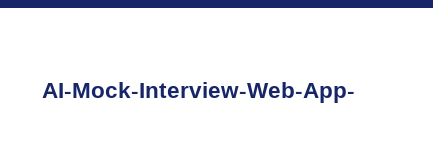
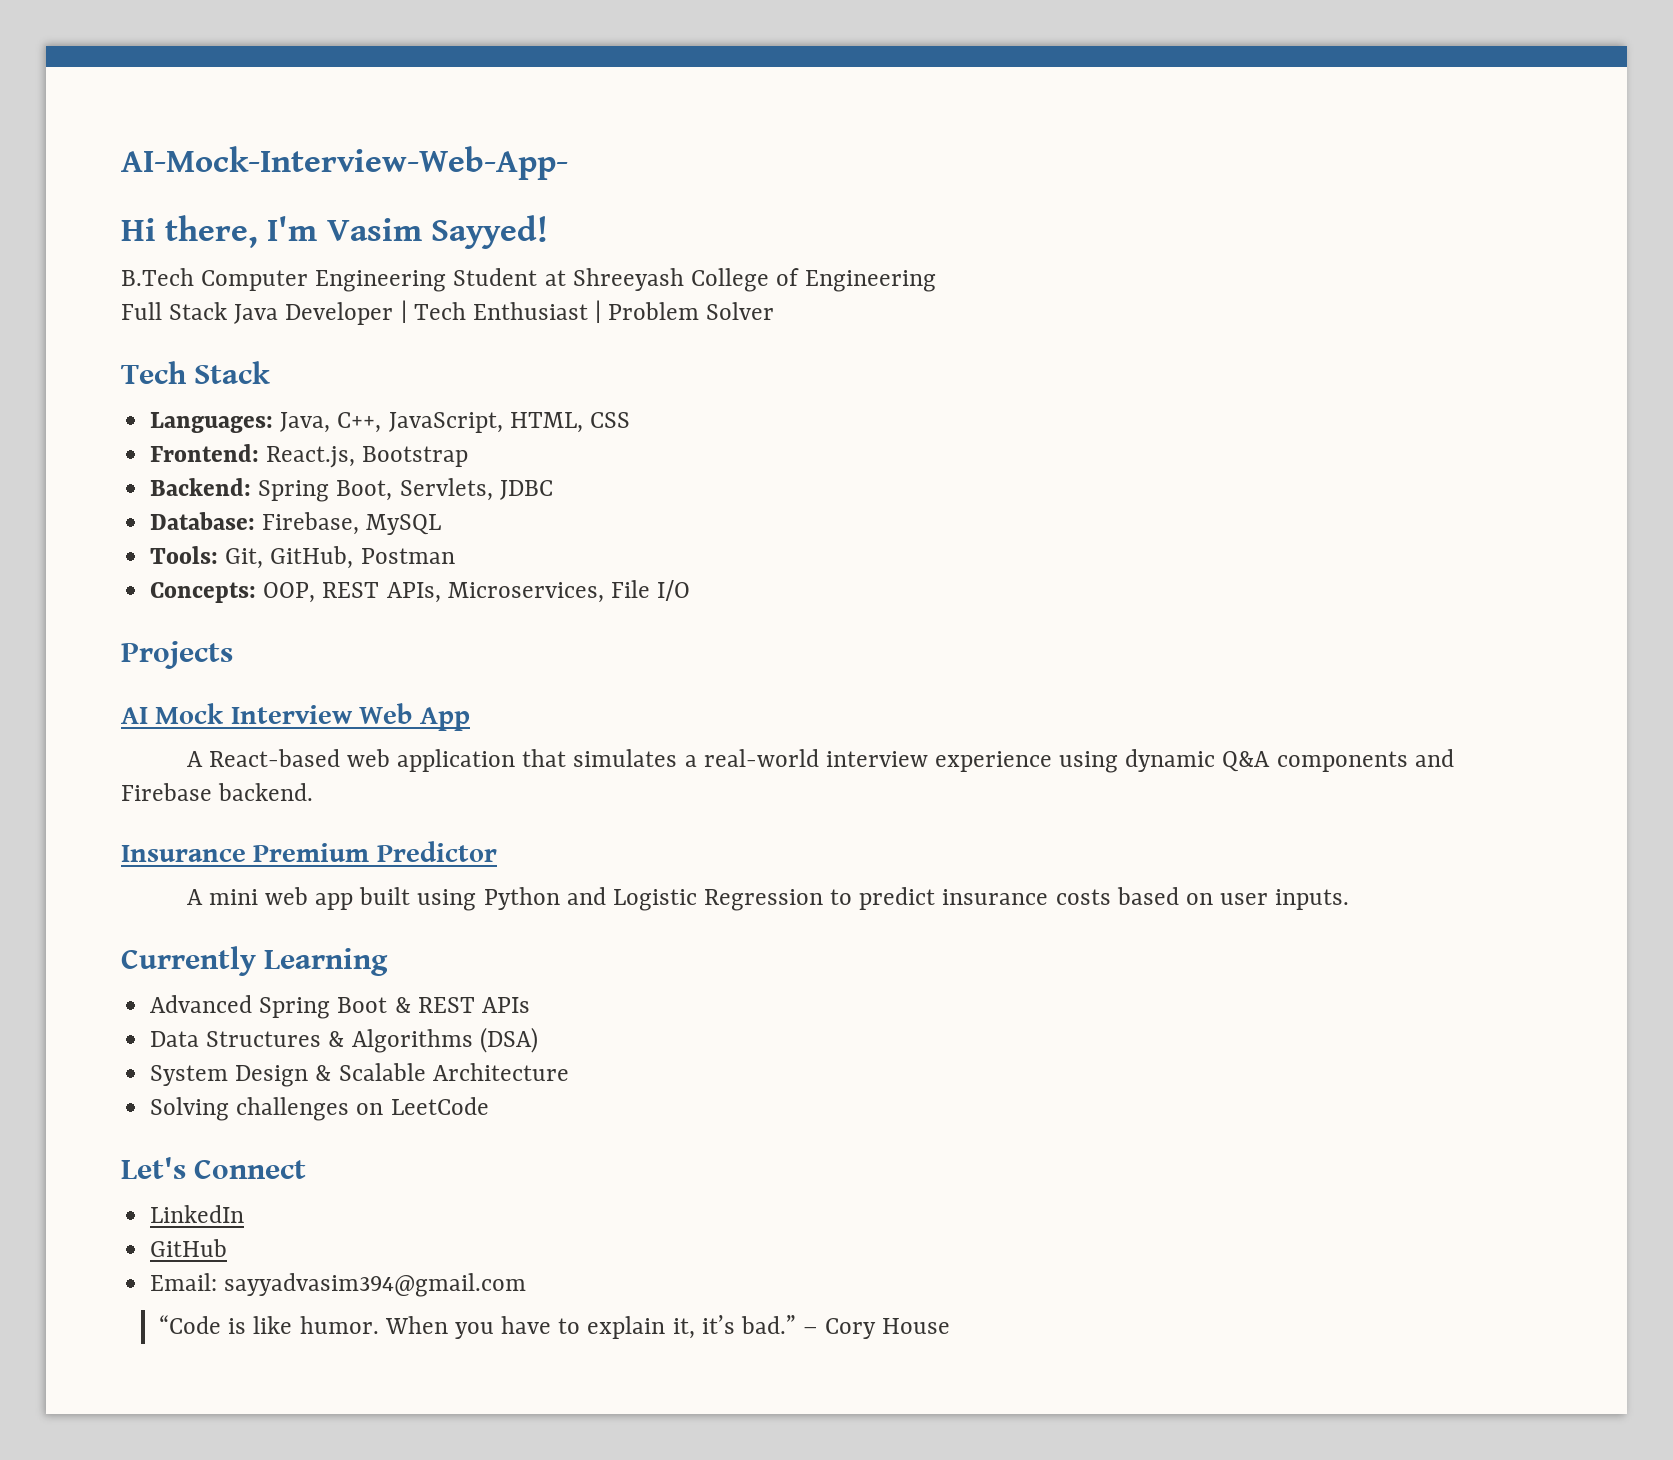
+ Hi there, I'm Vasim Sayyed!
+ B.Tech Computer Engineering Student at Shreeyash College of Engineering
+ Full Stack Java Developer | Tech Enthusiast | Problem Solver
+ Tech Stack
+ Languages: Java, C++, JavaScript, HTML, CSS
+ Frontend: React.js, Bootstrap
+ Backend: Spring Boot, Servlets, JDBC
+ Database: Firebase, MySQL
+ Tools: Git, GitHub, Postman
+ Concepts: OOP, REST APIs, Microservices, File I/O
+ Projects
+ AI Mock Interview Web App
+ A React-based web application that simulates a real-world interview experience using dynamic Q&A components and Firebase backend.
+ Insurance Premium Predictor
+ A mini web app built using Python and Logistic Regression to predict insurance costs based on user inputs.
+ Currently Learning
+ Advanced Spring Boot & REST APIs
+ Data Structures & Algorithms (DSA)
+ System Design & Scalable Architecture
+ Solving challenges on LeetCode
+ Let's Connect
+ LinkedIn
+ GitHub
+ Email: sayyadvasim394@gmail.com
+ “Code is like humor. When you have to explain it, it’s bad.” – Cory House

